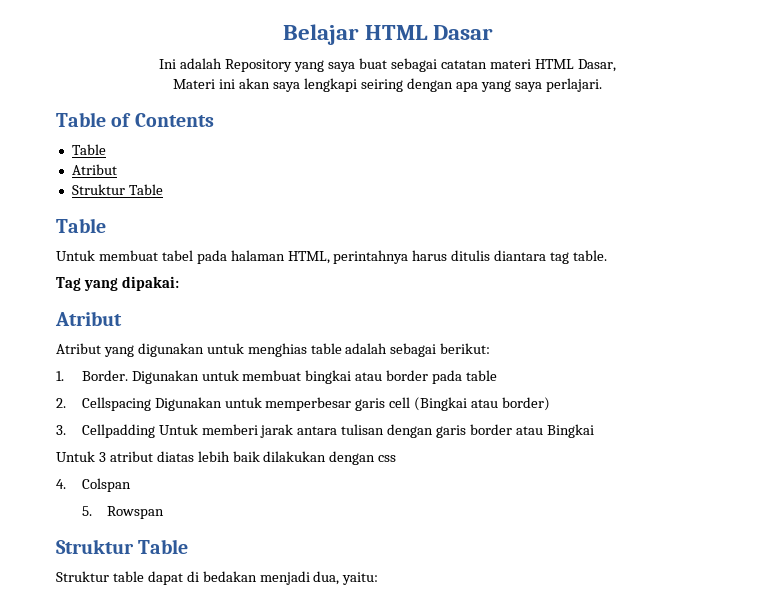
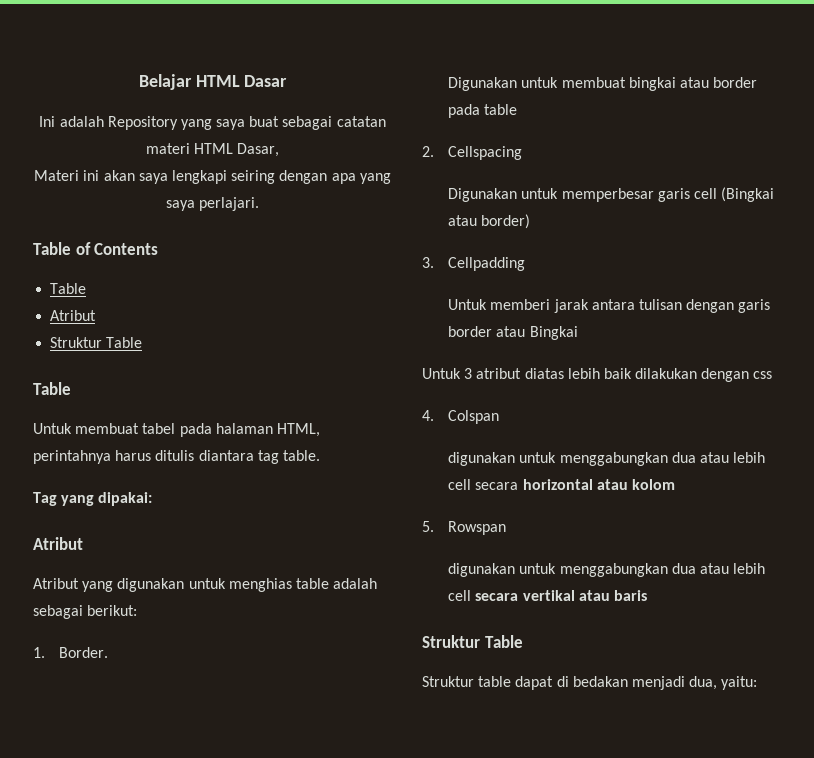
- 1. Border. Digunakan untuk membuat bingkai atau border pada table
+ 1. Border.
+ Digunakan untuk membuat bingkai atau border pada table
- 2. Cellspacing Digunakan untuk memperbesar garis cell (Bingkai atau border)
+ 2. Cellspacing
+ Digunakan untuk memperbesar garis cell (Bingkai atau border)
- 3. Cellpadding Untuk memberi jarak antara tulisan dengan garis border atau Bingkai
+ 3. Cellpadding
+ Untuk memberi jarak antara tulisan dengan garis border atau Bingkai
+ digunakan untuk menggabungkan dua atau lebih cell secara horizontal atau kolom
  5. Rowspan
+ digunakan untuk menggabungkan dua atau lebih cell secara vertikal atau baris

